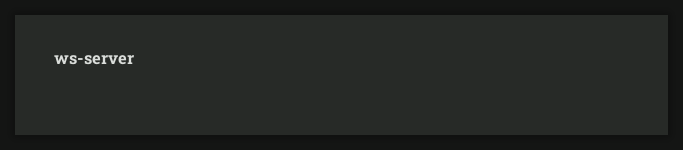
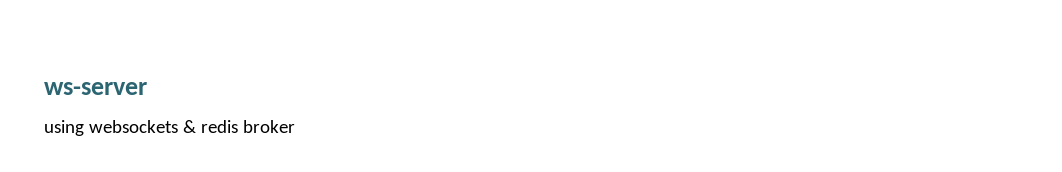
+ using websockets & redis broker

